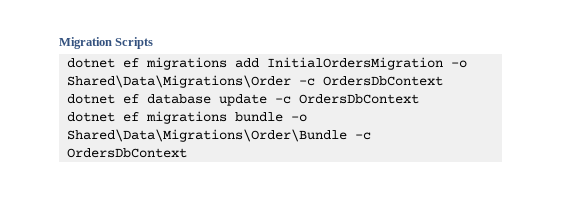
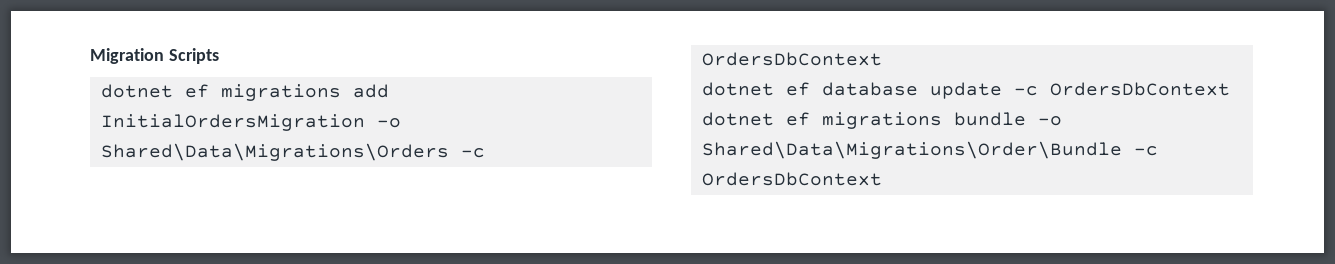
- dotnet ef migrations add InitialOrdersMigration -o Shared\Data\Migrations\Order -c OrdersDbContext
+ dotnet ef migrations add InitialOrdersMigration -o Shared\Data\Migrations\Orders -c OrdersDbContext

